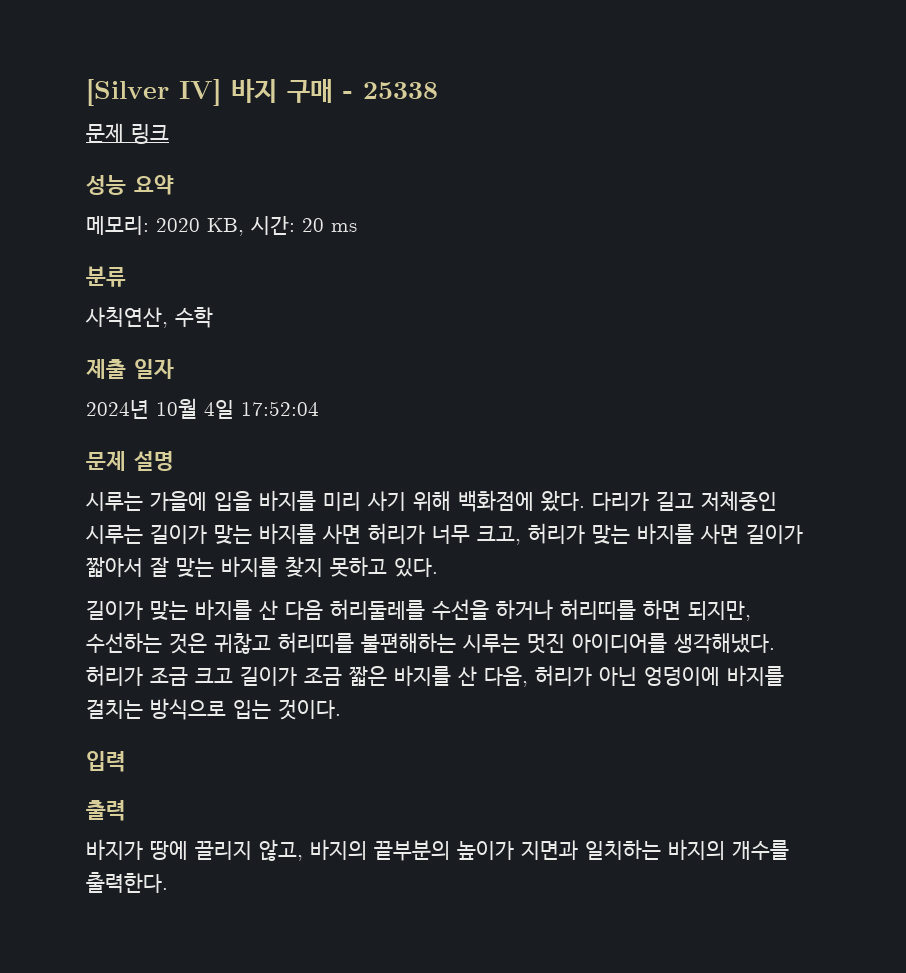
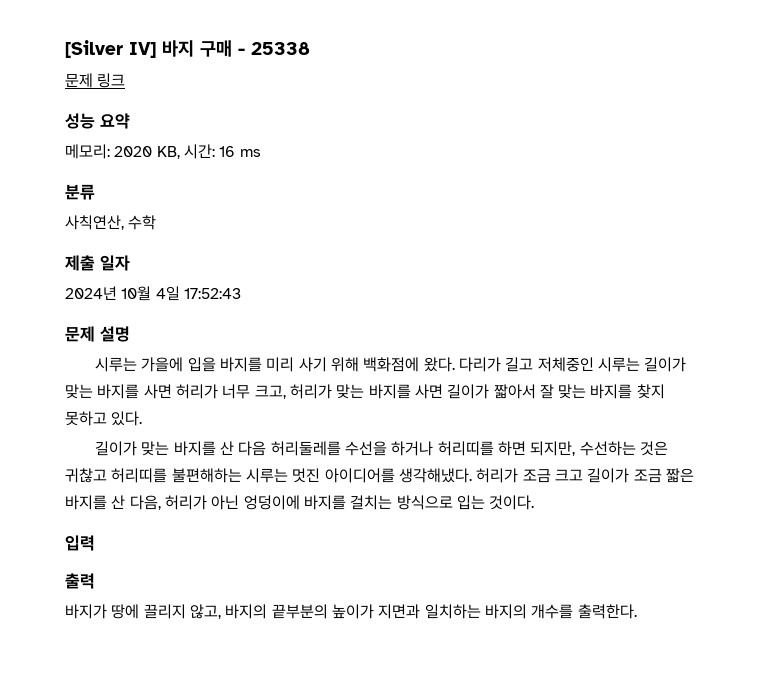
- 메모리: 2020 KB, 시간: 20 ms
+ 메모리: 2020 KB, 시간: 16 ms
- 2024년 10월 4일 17:52:04
+ 2024년 10월 4일 17:52:43

